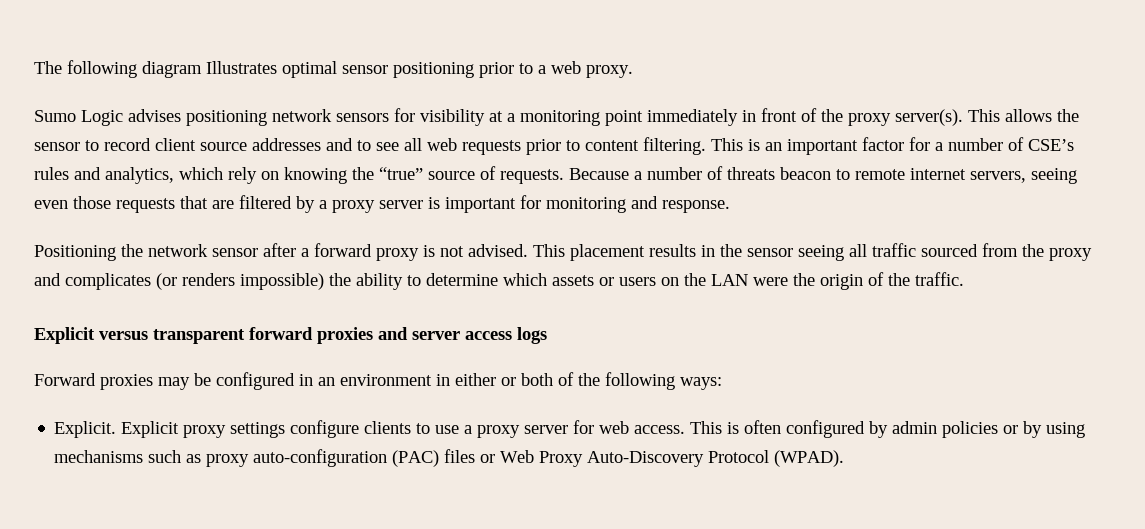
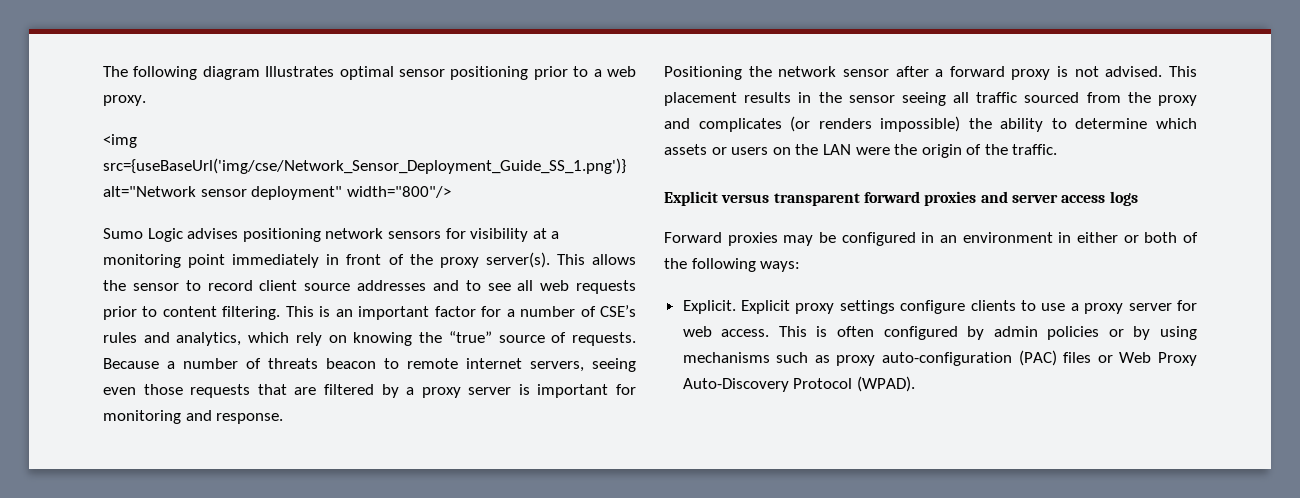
+ <img src={useBaseUrl('img/cse/Network_Sensor_Deployment_Guide_SS_1.png')} alt="Network sensor deployment" width="800"/>

